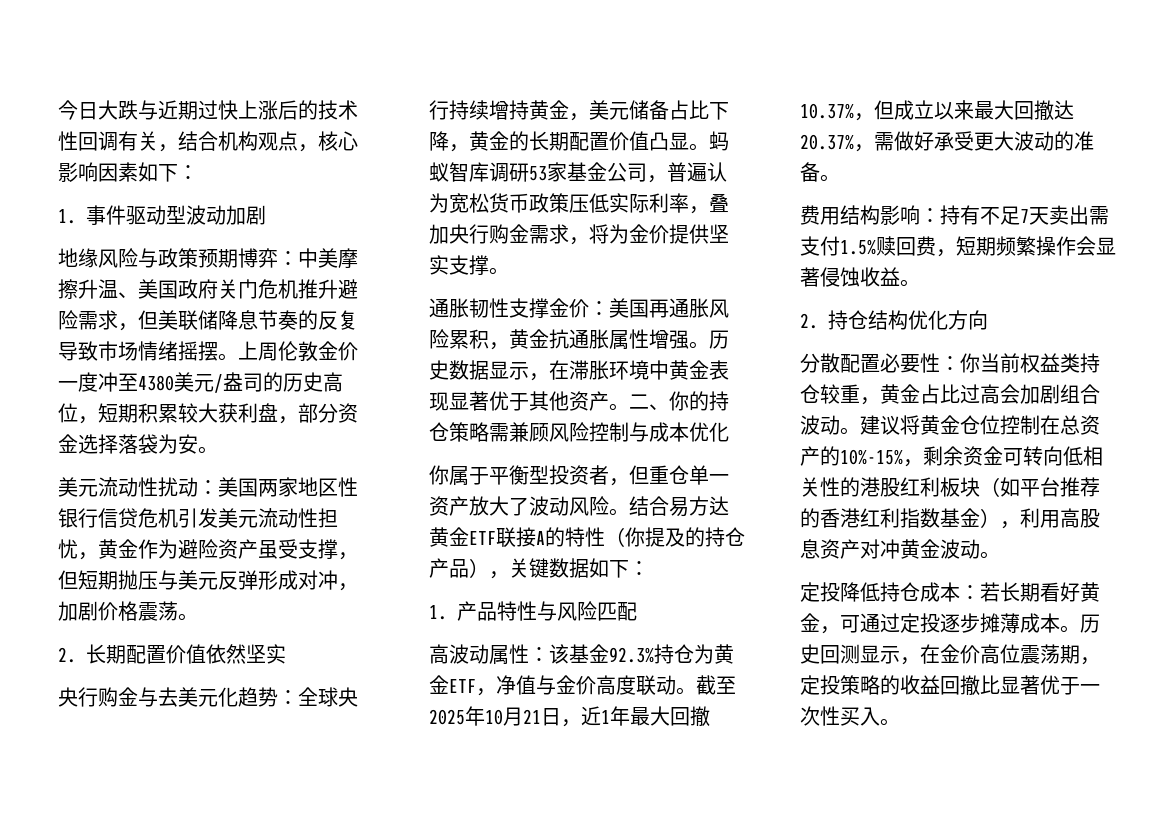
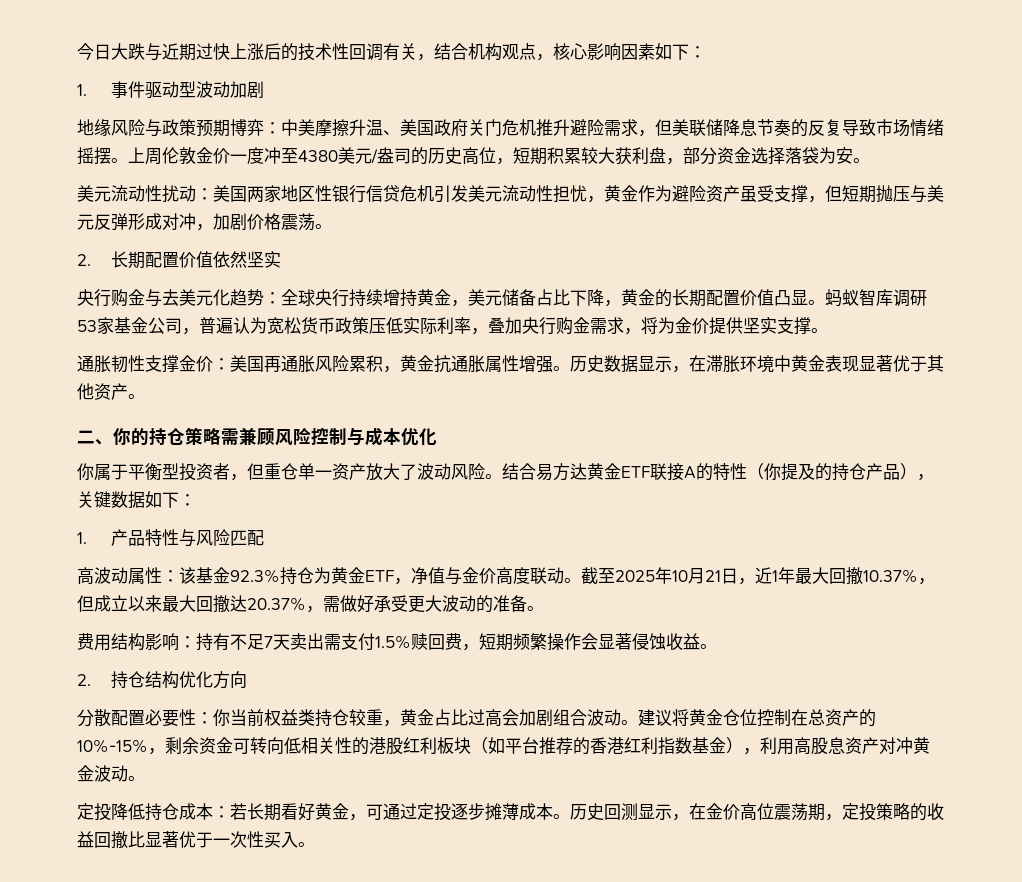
- 历史数据显示，在滞胀环境中黄金表现显著优于其他资产。二、你的持仓策略需兼顾风险控制与成本优化
+ 历史数据显示，在滞胀环境中黄金表现显著优于其他资产。
+ 二、你的持仓策略需兼顾风险控制与成本优化

